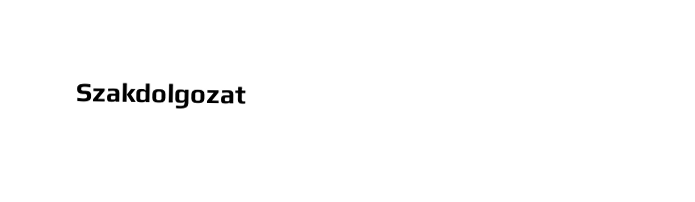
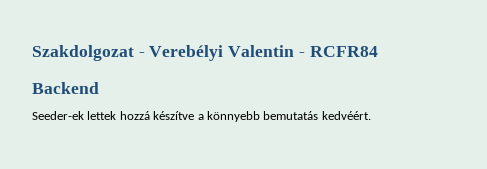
- Szakdolgozat
+ Szakdolgozat - Verebélyi Valentin - RCFR84
+ Backend
+ Seeder-ek lettek hozzá készítve a könnyebb bemutatás kedvéért.

